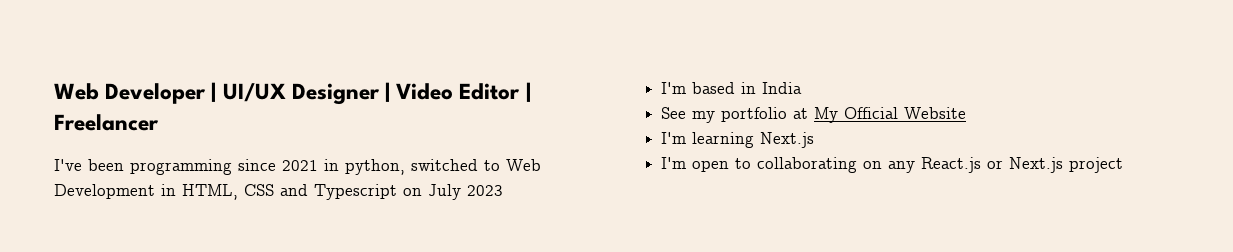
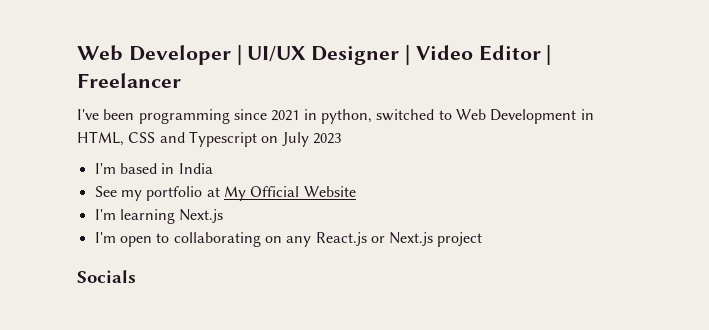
+ Socials

